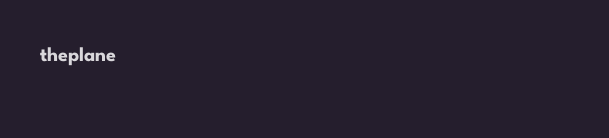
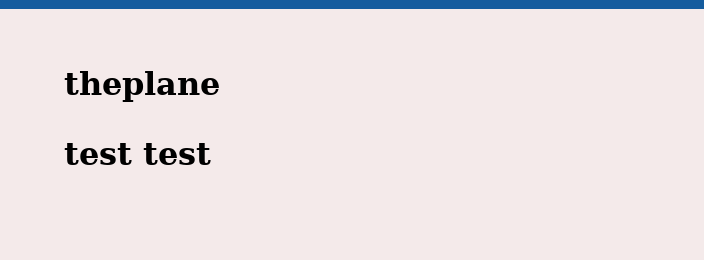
+ test test

